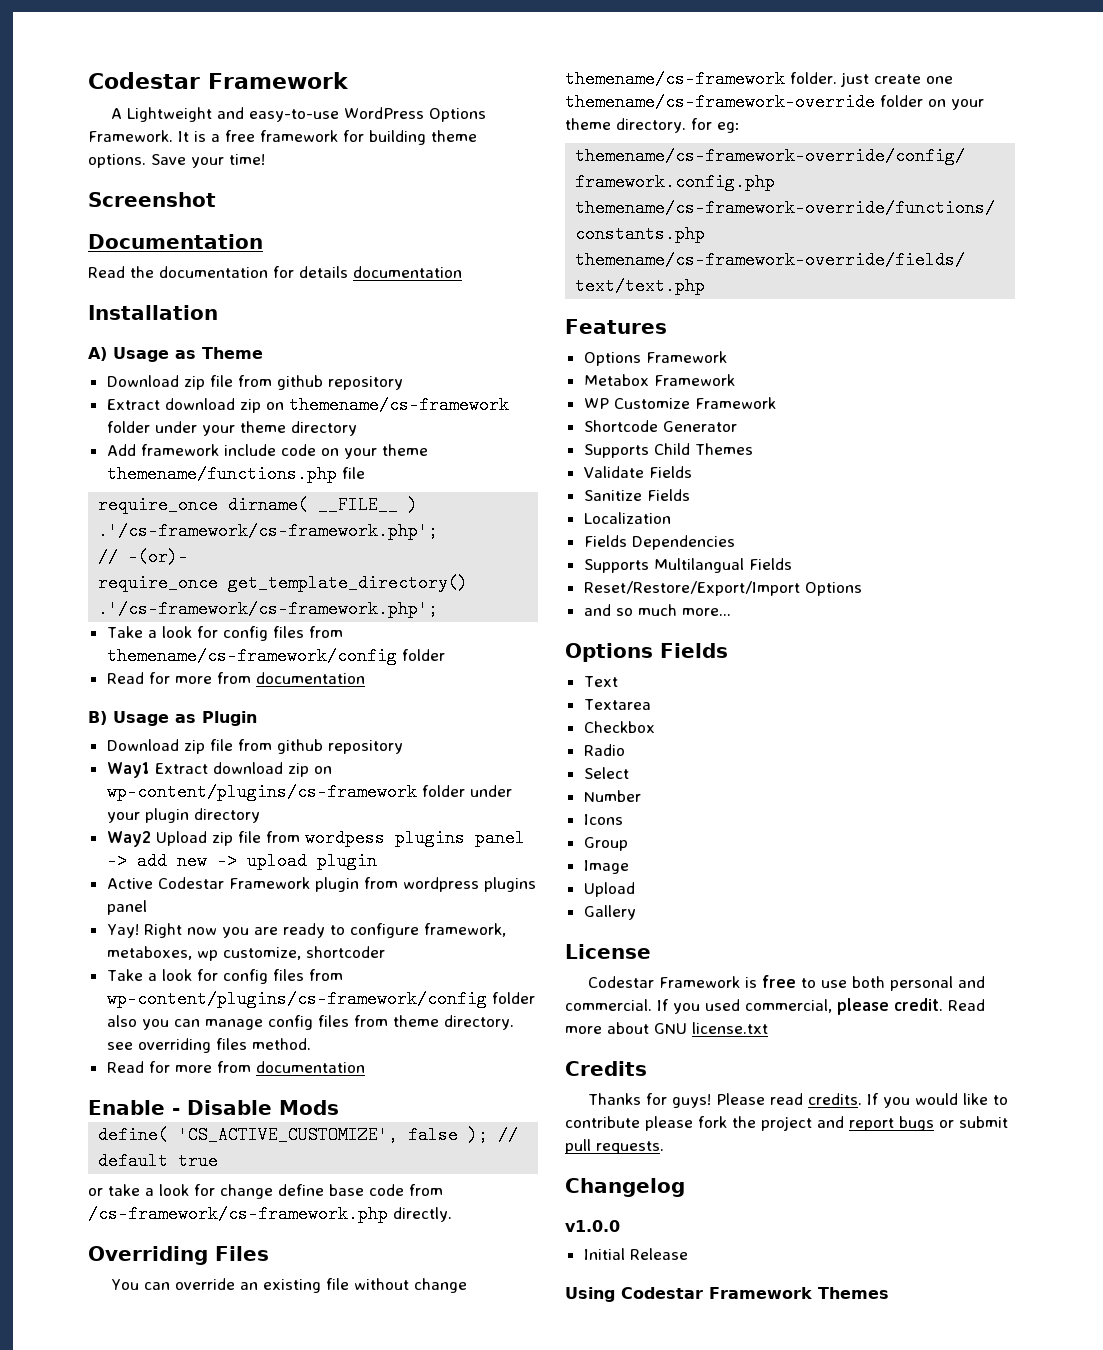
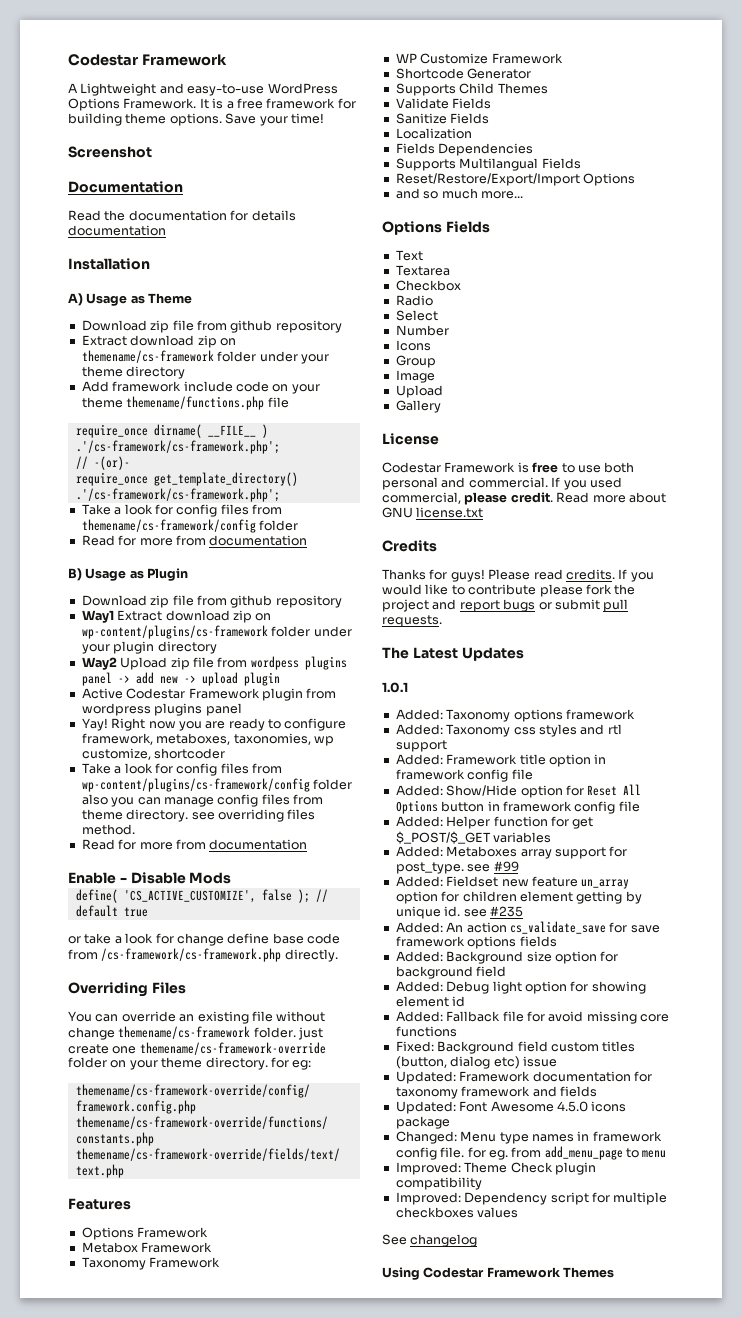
- Right now you are ready to configure framework, metaboxes, wp customize, shortcoder
+ Right now you are ready to configure framework, metaboxes, taxonomies, wp customize, shortcoder
+ Taxonomy Framework
- Changelog
- v1.0.0
- Initial Release
+ The Latest Updates
+ 1.0.1
+ Added: Taxonomy options framework
+ Added: Taxonomy css styles and rtl support
+ Added: Framework title option in framework config file
+ Added: Show/Hide option for Reset All Options button in framework config file
+ Added: Helper function for get $_POST/$_GET variables
+ Added: Metaboxes array support for post_type. see #99
+ Added: Fieldset new feature un_array option for children element getting by unique id. see #235
+ Added: An action cs_validate_save for save framework options fields
+ Added: Background size option for background field
+ Added: Debug light option for showing element id
+ Added: Fallback file for avoid missing core functions
+ Fixed: Background field custom titles (button, dialog etc) issue
+ Updated: Framework documentation for taxonomy framework and fields
+ Updated: Font Awesome 4.5.0 icons package
+ Changed: Menu type names in framework config file. for eg. from add_menu_page to menu
+ Improved: Theme Check plugin compatibility
+ Improved: Dependency script for multiple checkboxes values
+ See changelog

